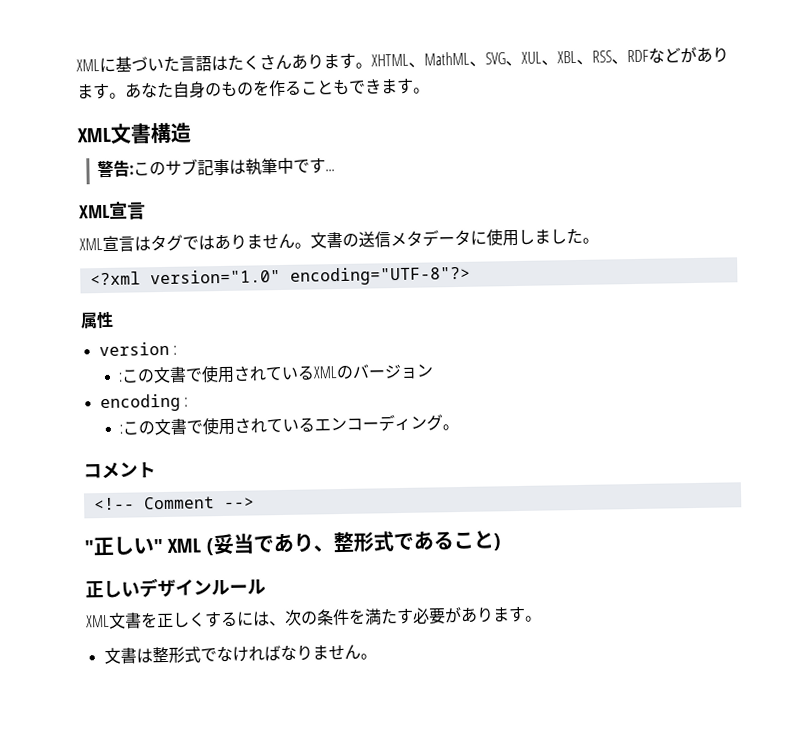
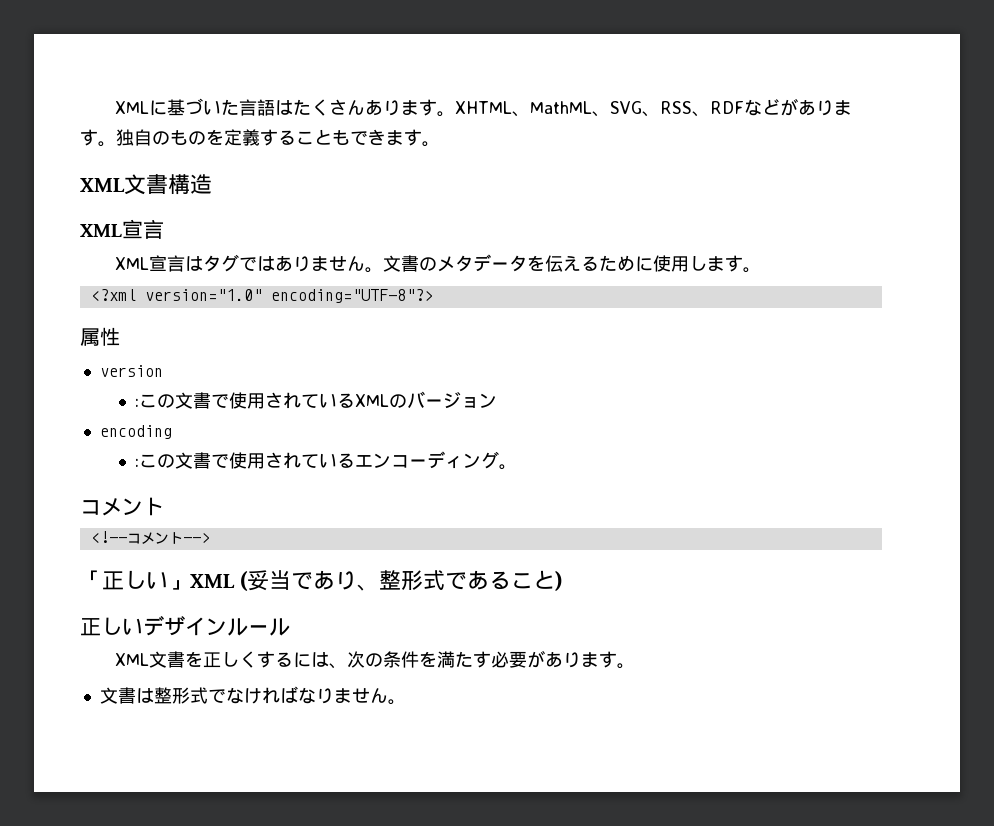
- XHTML、MathML、SVG、XUL、XBL、RSS、RDFなどがあります。
+ XHTML、MathML、SVG、RSS、RDFなどがあります。
- あなた自身のものを作ることもできます。
+ 独自のものを定義することもできます。
- 警告:このサブ記事は執筆中です...
- 文書の送信メタデータに使用しました。
+ 文書のメタデータを伝えるために使用します。
- version :
+ version
- encoding :
+ encoding
- <!-- Comment -->
+ <!--コメント-->
- "正しい" XML (妥当であり、整形式であること)
+ 「正しい」XML (妥当であり、整形式であること)

